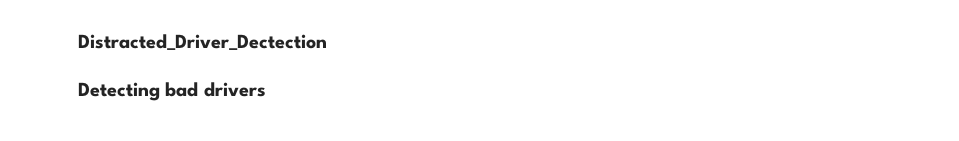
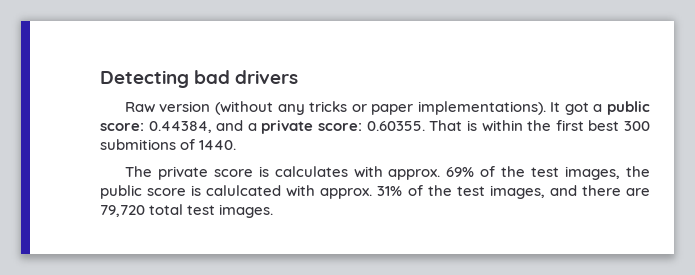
- Distracted_Driver_Dectection
+ Raw version (without any tricks or paper implementations). It got a public score: 0.44384, and a private score: 0.60355. That is within the first best 300 submitions of 1440.
+ The private score is calculates with approx. 69% of the test images, the public score is calulcated with approx. 31% of the test images, and there are 79,720 total test images.

